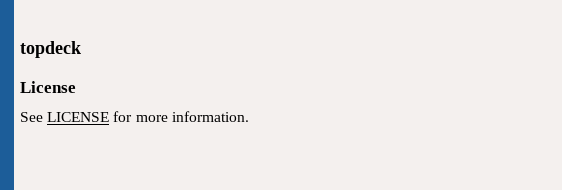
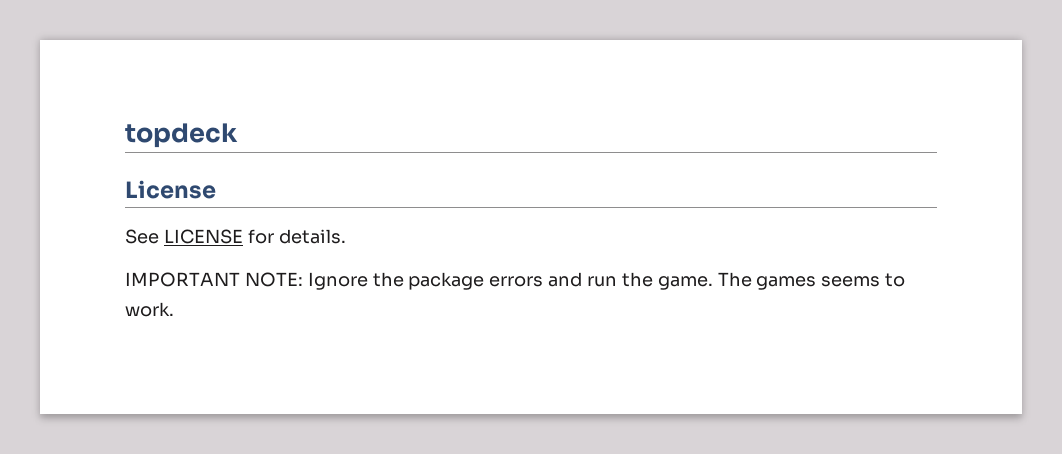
- See LICENSE for more information.
+ See LICENSE for details.
+ IMPORTANT NOTE: Ignore the package errors and run the game. The games seems to work.

